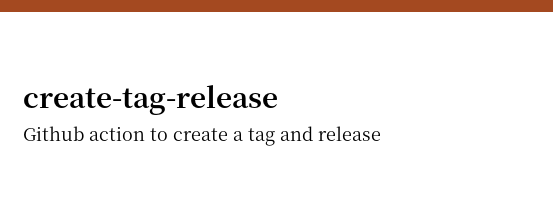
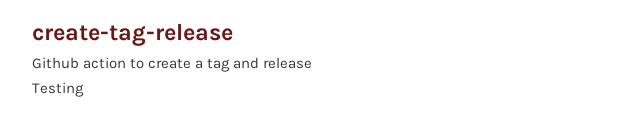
+ Testing

